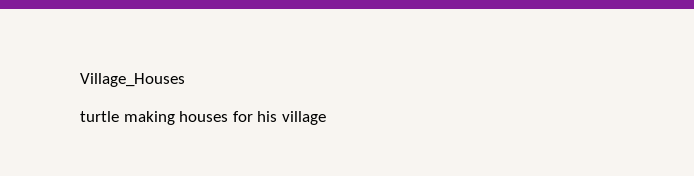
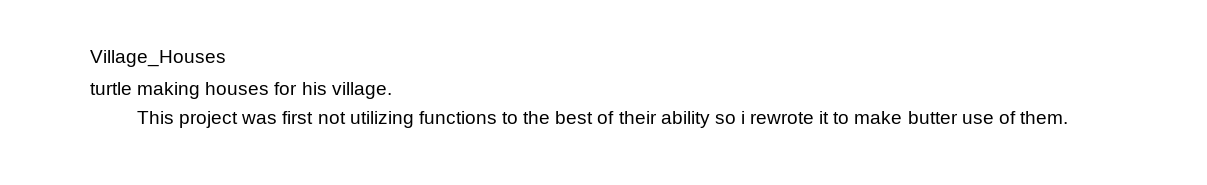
- turtle making houses for his village
+ turtle making houses for his village.
+ This project was first not utilizing functions to the best of their ability so i rewrote it to make butter use of them.

